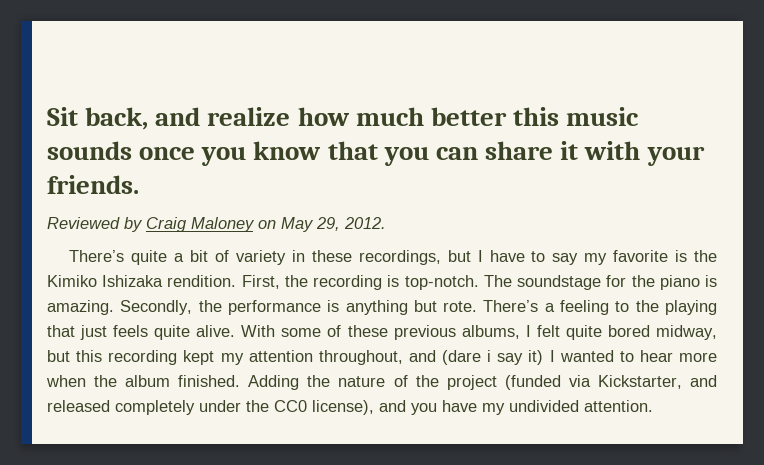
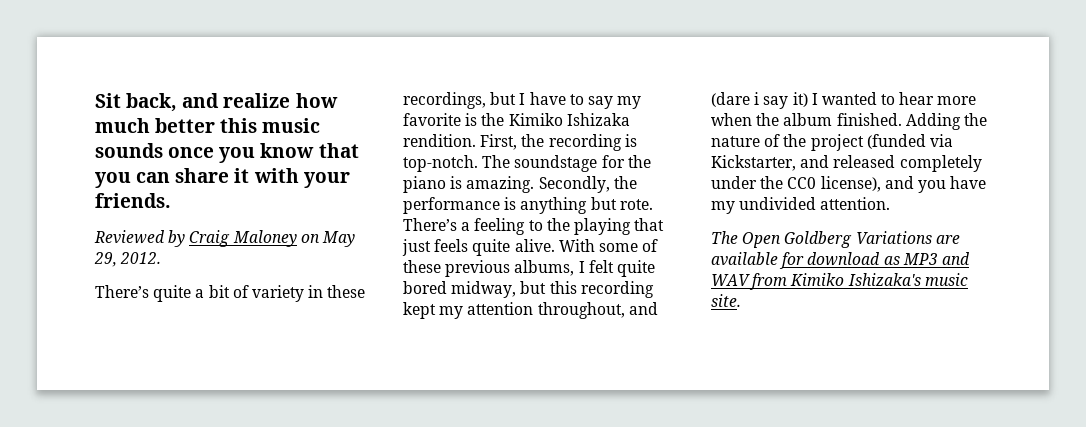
+ The Open Goldberg Variations are available for download as MP3 and WAV from Kimiko Ishizaka's music site.

